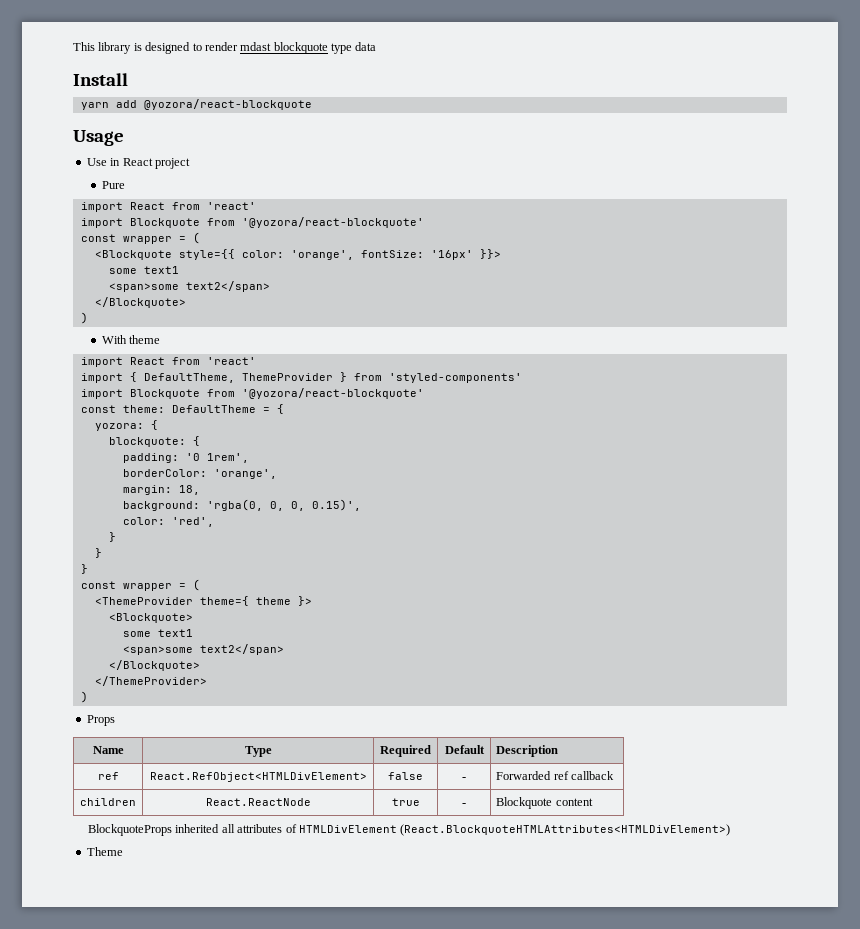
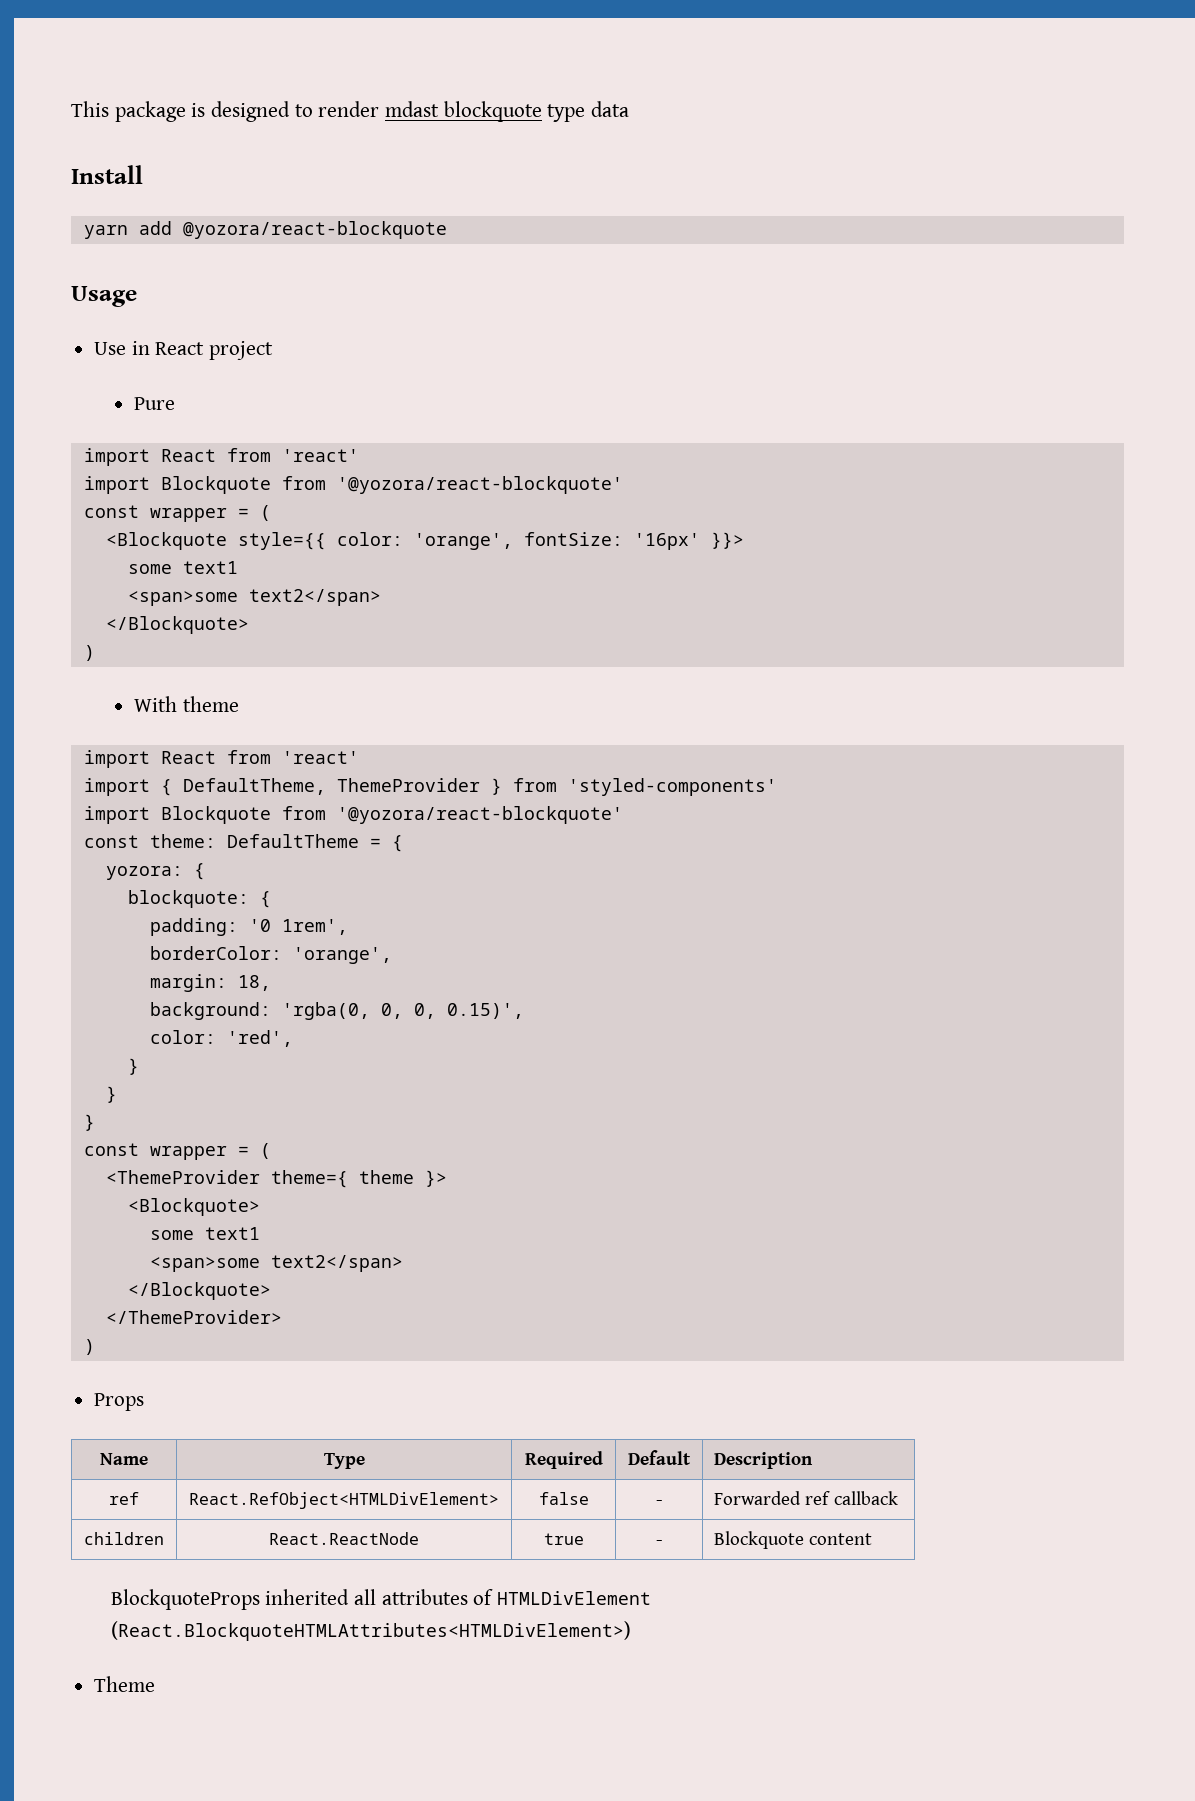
- This library is designed to render mdast blockquote type data
+ This package is designed to render mdast blockquote type data

